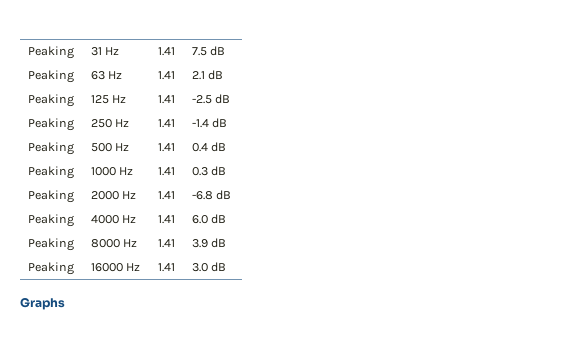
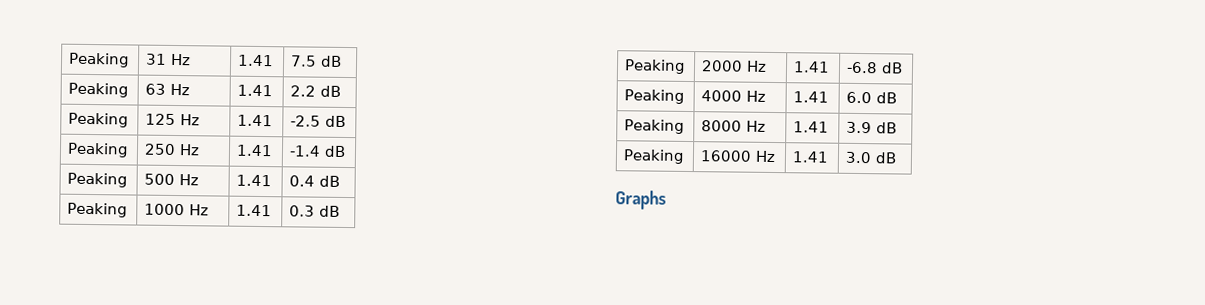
- Peaking | 63 Hz | 1.41 | 2.1 dB
+ Peaking | 63 Hz | 1.41 | 2.2 dB

